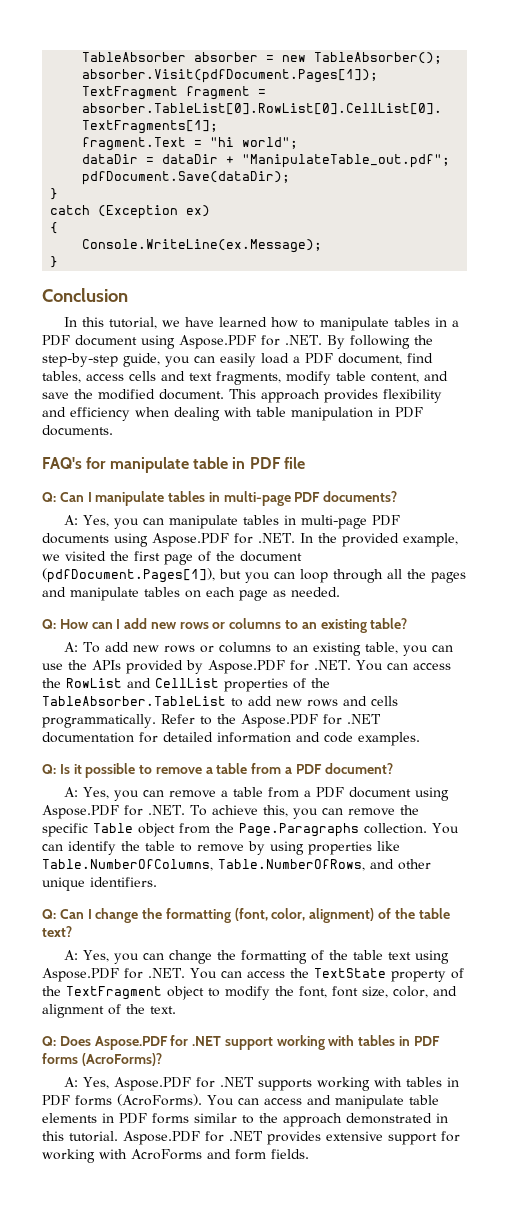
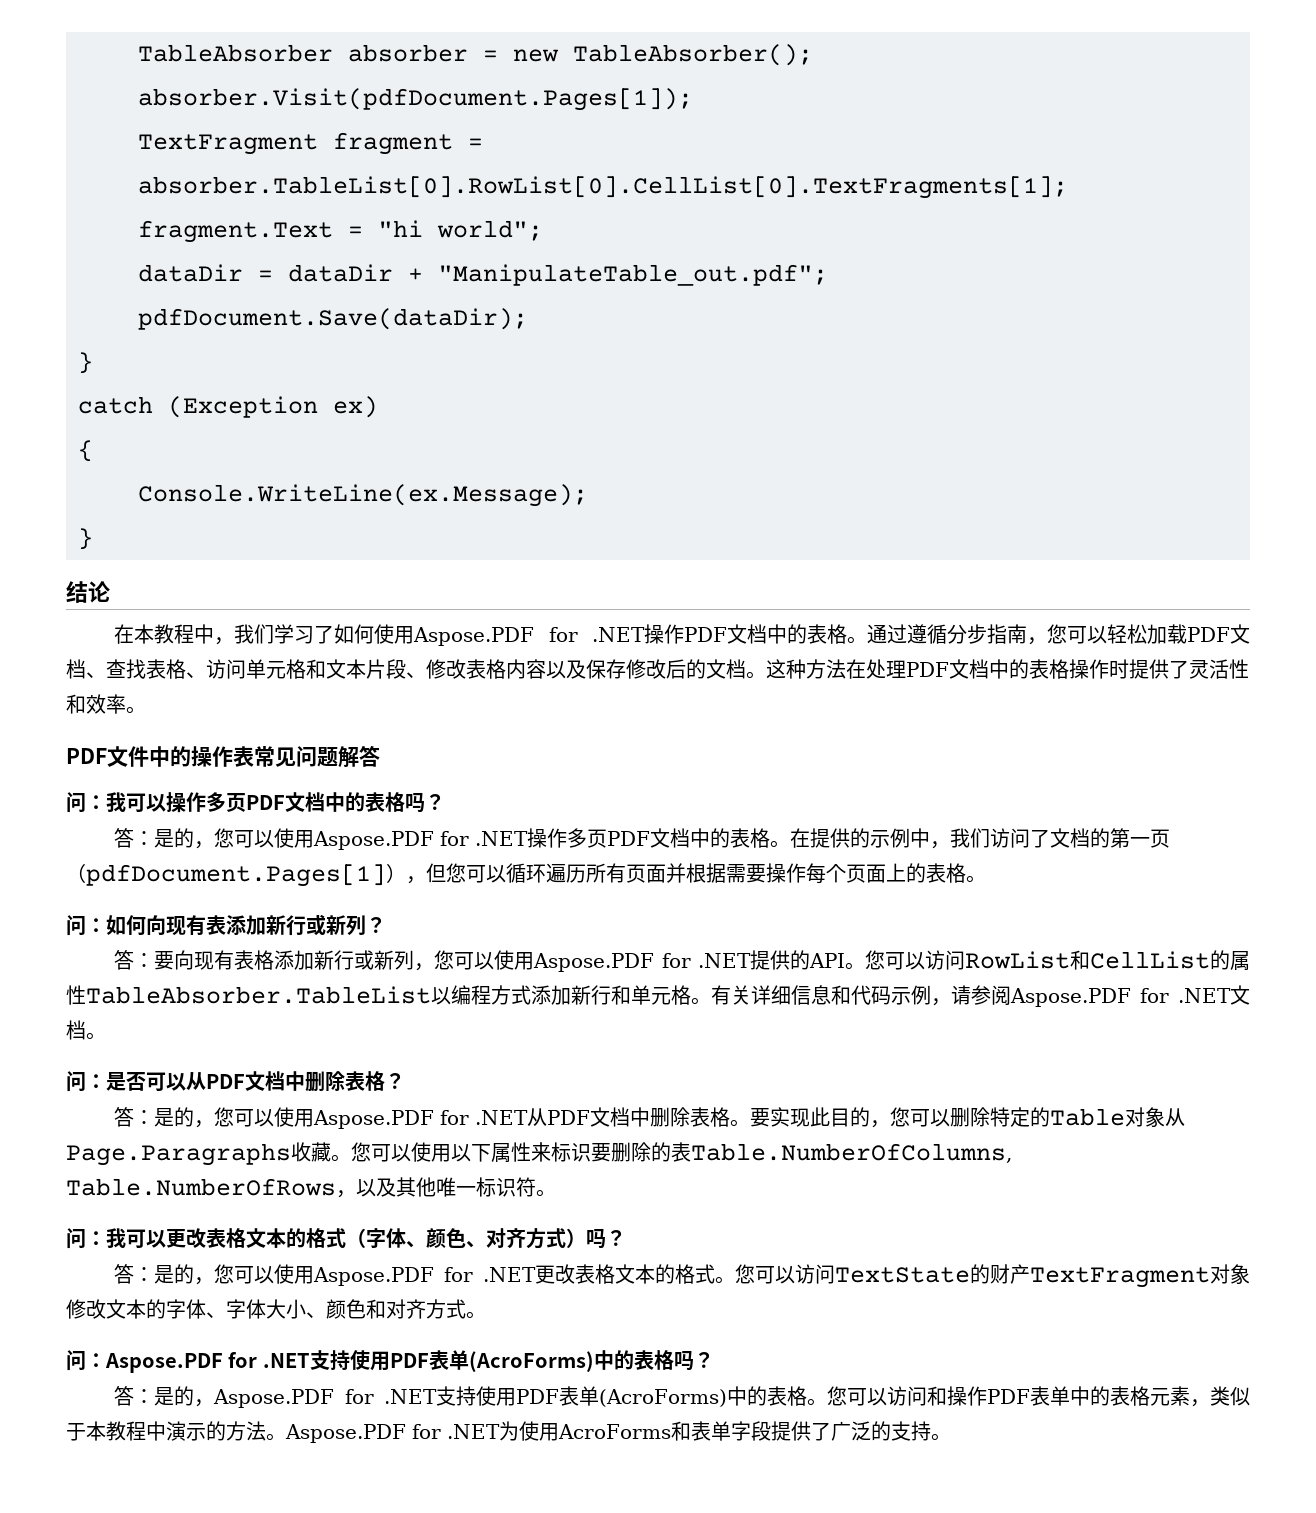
- Conclusion
- In this tutorial, we have learned how to manipulate tables in a PDF document using Aspose.PDF for .NET. By following the step-by-step guide, you can easily load a PDF document, find tables, access cells and text fragments, modify table content, and save the modified document. This approach provides flexibility and efficiency when dealing with table manipulation in PDF documents.
- FAQ's for manipulate table in PDF file
- Q: Can I manipulate tables in multi-page PDF documents?
- A: Yes, you can manipulate tables in multi-page PDF documents using Aspose.PDF for .NET. In the provided example, we visited the first page of the document (pdfDocument.Pages[1]), but you can loop through all the pages and manipulate tables on each page as needed.
- Q: How can I add new rows or columns to an existing table?
- A: To add new rows or columns to an existing table, you can use the APIs provided by Aspose.PDF for .NET. You can access the RowList and CellList properties of the TableAbsorber.TableList to add new rows and cells programmatically. Refer to the Aspose.PDF for .NET documentation for detailed information and code examples.
- Q: Is it possible to remove a table from a PDF document?
- A: Yes, you can remove a table from a PDF document using Aspose.PDF for .NET. To achieve this, you can remove the specific Table object from the Page.Paragraphs collection. You can identify the table to remove by using properties like Table.NumberOfColumns, Table.NumberOfRows, and other unique identifiers.
- Q: Can I change the formatting (font, color, alignment) of the table text?
- A: Yes, you can change the formatting of the table text using Aspose.PDF for .NET. You can access the TextState property of the TextFragment object to modify the font, font size, color, and alignment of the text.
- Q: Does Aspose.PDF for .NET support working with tables in PDF forms (AcroForms)?
- A: Yes, Aspose.PDF for .NET supports working with tables in PDF forms (AcroForms). You can access and manipulate table elements in PDF forms similar to the approach demonstrated in this tutorial. Aspose.PDF for .NET provides extensive support for working with AcroForms and form fields.
+ 结论
+ 在本教程中，我们学习了如何使用Aspose.PDF for .NET操作PDF文档中的表格。通过遵循分步指南，您可以轻松加载PDF文档、查找表格、访问单元格和文本片段、修改表格内容以及保存修改后的文档。这种方法在处理PDF文档中的表格操作时提供了灵活性和效率。
+ PDF文件中的操作表常见问题解答
+ 问：我可以操作多页PDF文档中的表格吗？
+ 答：是的，您可以使用Aspose.PDF for .NET操作多页PDF文档中的表格。在提供的示例中，我们访问了文档的第一页（pdfDocument.Pages[1]），但您可以循环遍历所有页面并根据需要操作每个页面上的表格。
+ 问：如何向现有表添加新行或新列？
+ 答：要向现有表格添加新行或新列，您可以使用Aspose.PDF for .NET提供的API。您可以访问RowList和CellList的属性TableAbsorber.TableList以编程方式添加新行和单元格。有关详细信息和代码示例，请参阅Aspose.PDF for .NET文档。
+ 问：是否可以从PDF文档中删除表格？
+ 答：是的，您可以使用Aspose.PDF for .NET从PDF文档中删除表格。要实现此目的，您可以删除特定的Table对象从Page.Paragraphs收藏。您可以使用以下属性来标识要删除的表Table.NumberOfColumns, Table.NumberOfRows，以及其他唯一标识符。
+ 问：我可以更改表格文本的格式（字体、颜色、对齐方式）吗？
+ 答：是的，您可以使用Aspose.PDF for .NET更改表格文本的格式。您可以访问TextState的财产TextFragment对象修改文本的字体、字体大小、颜色和对齐方式。
+ 问：Aspose.PDF for .NET支持使用PDF表单(AcroForms)中的表格吗？
+ 答：是的，Aspose.PDF for .NET支持使用PDF表单(AcroForms)中的表格。您可以访问和操作PDF表单中的表格元素，类似于本教程中演示的方法。Aspose.PDF for .NET为使用AcroForms和表单字段提供了广泛的支持。

